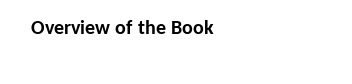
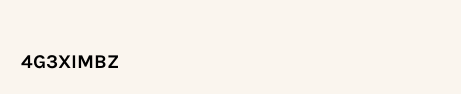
- Overview of the Book
+ 4G3XIMBZ

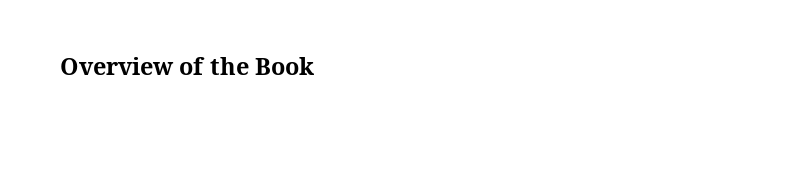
- 4G3XIMBZ
+ Overview of the Book

